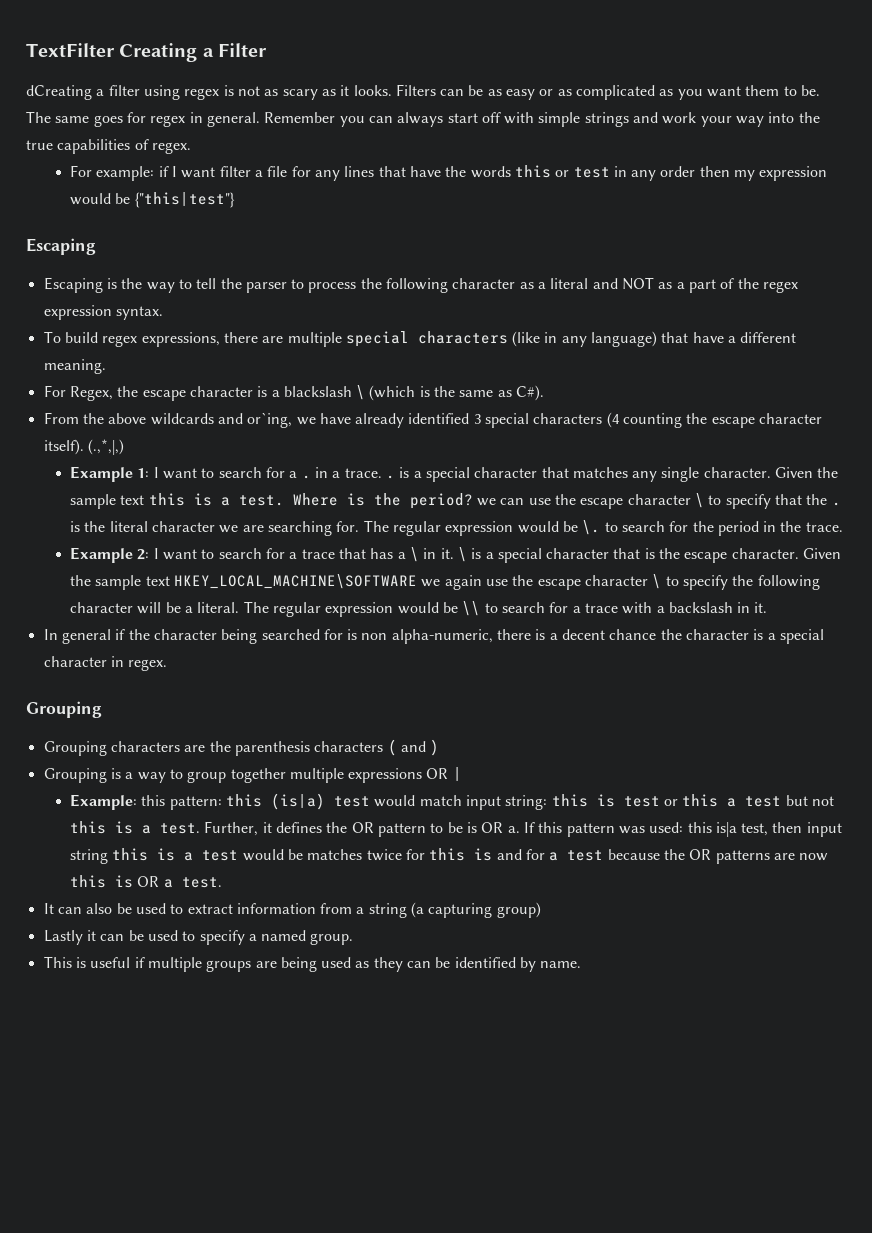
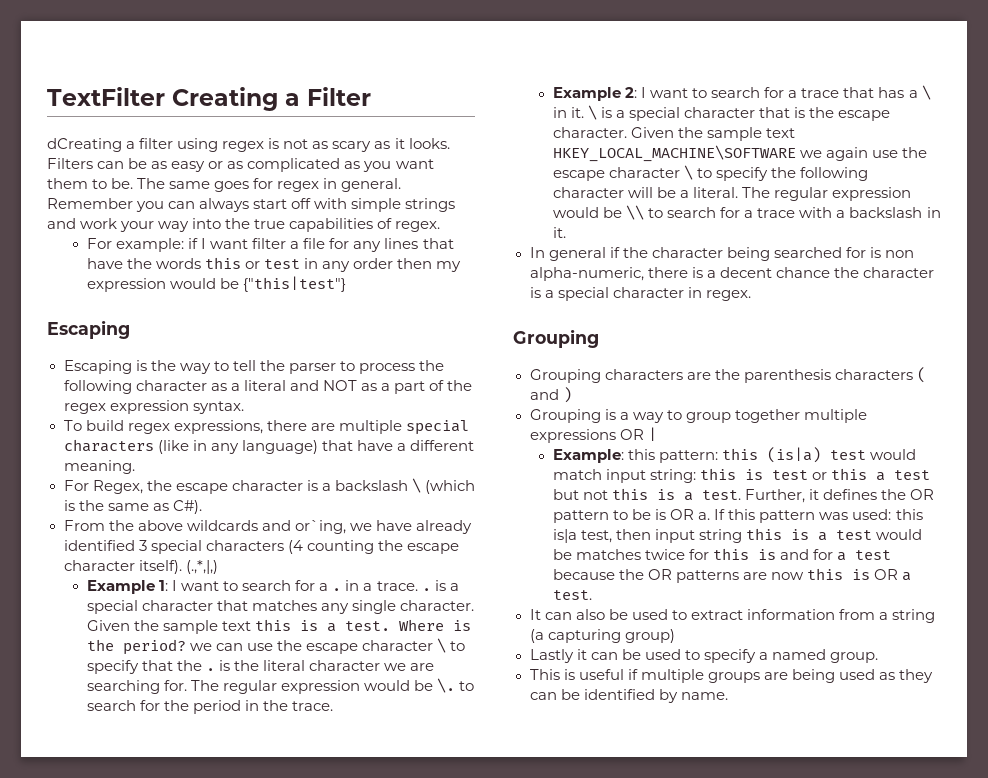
- For Regex, the escape character is a blackslash \ (which is the same as C#).
+ For Regex, the escape character is a backslash \ (which is the same as C#).

